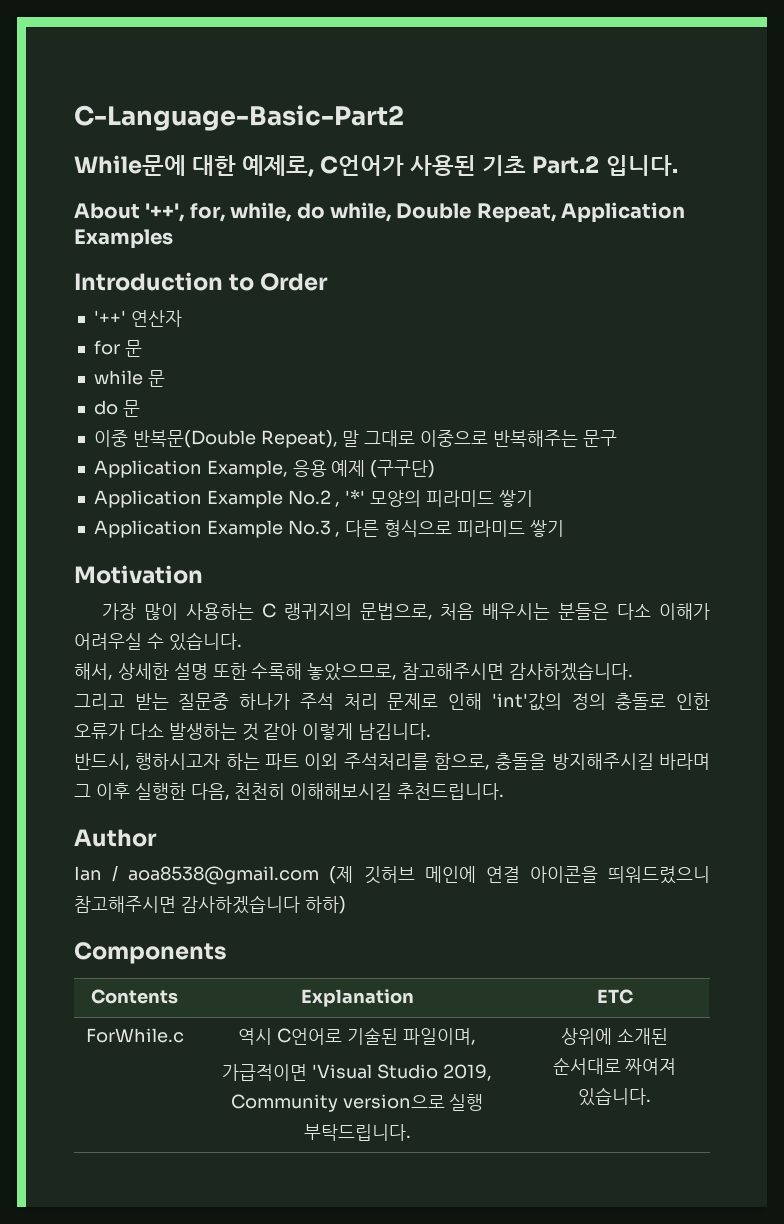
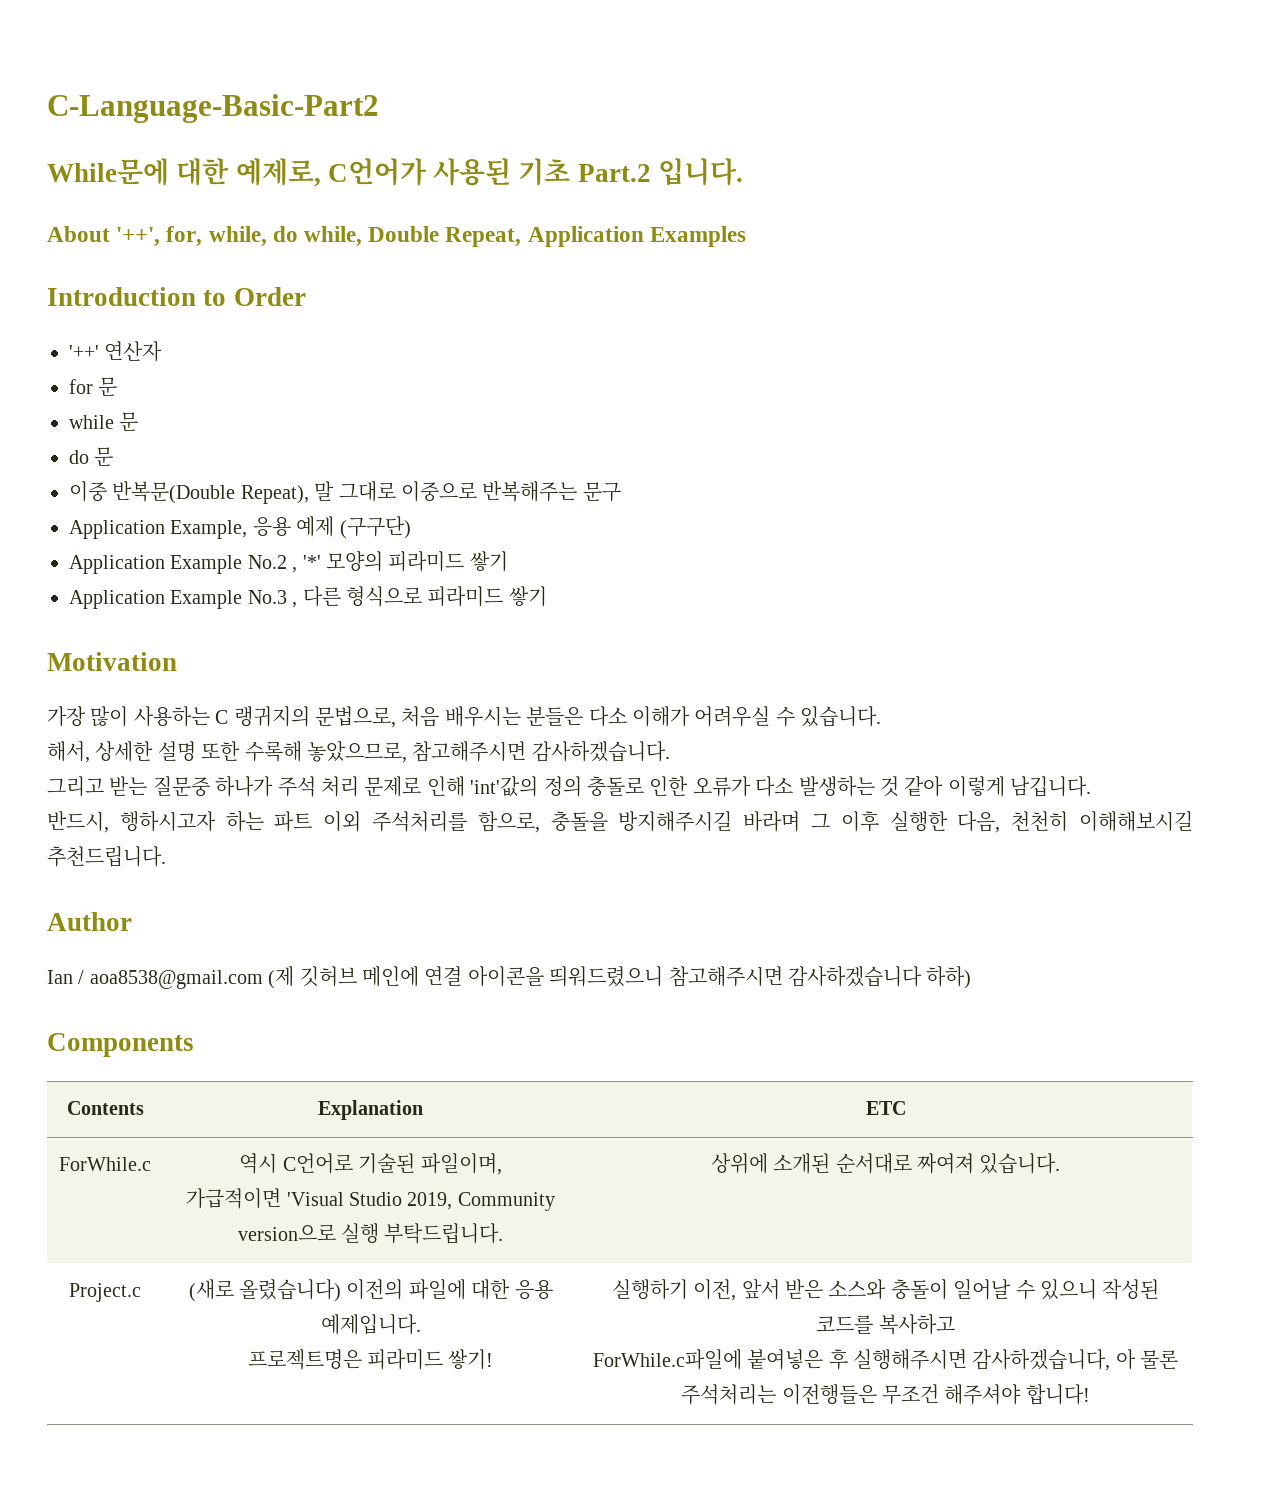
+ Project.c | (새로 올렸습니다) 이전의 파일에 대한 응용 예제입니다.
+ 프로젝트명은 피라미드 쌓기! | 실행하기 이전, 앞서 받은 소스와 충돌이 일어날 수 있으니 작성된 코드를 복사하고
+ ForWhile.c파일에 붙여넣은 후 실행해주시면 감사하겠습니다, 아 물론 주석처리는 이전행들은 무조건 해주셔야 합니다!

